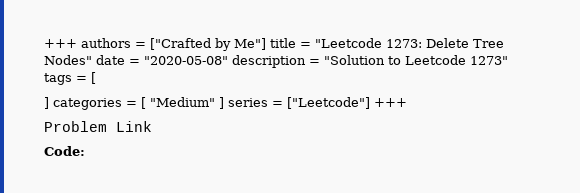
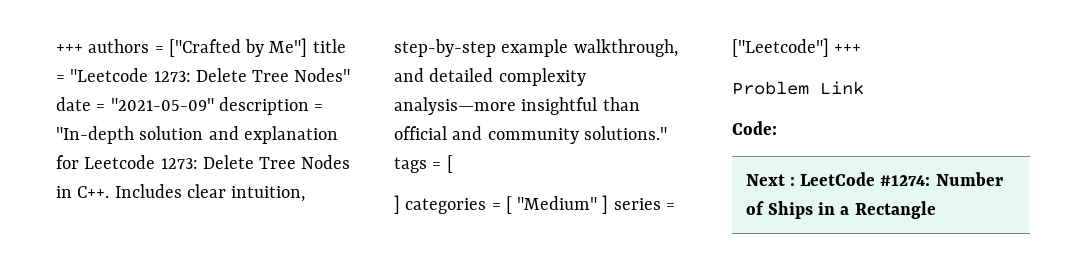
- +++ authors = ["Crafted by Me"] title = "Leetcode 1273: Delete Tree Nodes" date = "2020-05-08" description = "Solution to Leetcode 1273" tags = [
+ +++ authors = ["Crafted by Me"] title = "Leetcode 1273: Delete Tree Nodes" date = "2021-05-09" description = "In-depth solution and explanation for Leetcode 1273: Delete Tree Nodes in C++. Includes clear intuition, step-by-step example walkthrough, and detailed complexity analysis—more insightful than official and community solutions." tags = [
+ Next : LeetCode #1274: Number of Ships in a Rectangle

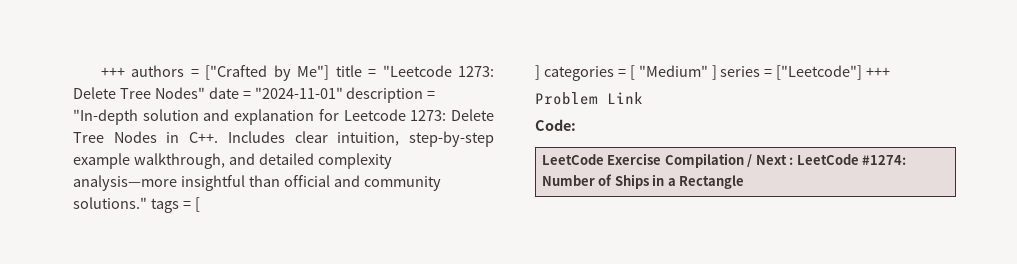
- +++ authors = ["Crafted by Me"] title = "Leetcode 1273: Delete Tree Nodes" date = "2021-05-09" description = "In-depth solution and explanation for Leetcode 1273: Delete Tree Nodes in C++. Includes clear intuition, step-by-step example walkthrough, and detailed complexity analysis—more insightful than official and community solutions." tags = [
+ +++ authors = ["Crafted by Me"] title = "Leetcode 1273: Delete Tree Nodes" date = "2024-11-01" description = "In-depth solution and explanation for Leetcode 1273: Delete Tree Nodes in C++. Includes clear intuition, step-by-step example walkthrough, and detailed complexity analysis—more insightful than official and community solutions." tags = [
- Next : LeetCode #1274: Number of Ships in a Rectangle
+ LeetCode Exercise Compilation / Next : LeetCode #1274: Number of Ships in a Rectangle

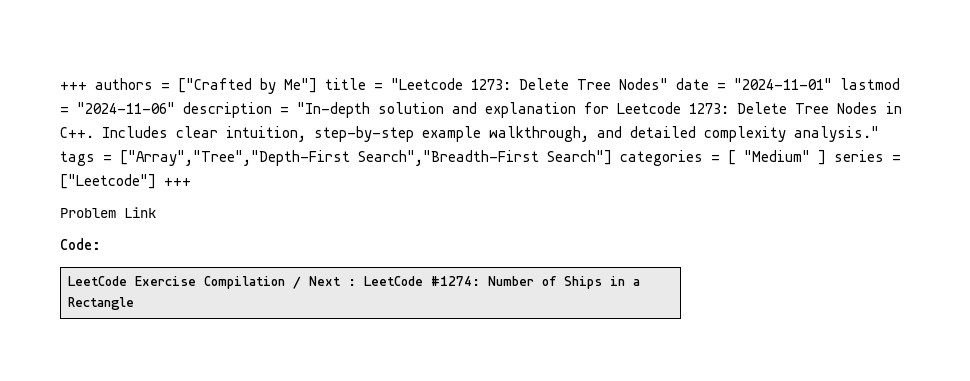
- +++ authors = ["Crafted by Me"] title = "Leetcode 1273: Delete Tree Nodes" date = "2024-11-01" description = "In-depth solution and explanation for Leetcode 1273: Delete Tree Nodes in C++. Includes clear intuition, step-by-step example walkthrough, and detailed complexity analysis—more insightful than official and community solutions." tags = [
- ] categories = [ "Medium" ] series = ["Leetcode"] +++
+ +++ authors = ["Crafted by Me"] title = "Leetcode 1273: Delete Tree Nodes" date = "2024-11-01" lastmod = "2024-11-06" description = "In-depth solution and explanation for Leetcode 1273: Delete Tree Nodes in C++. Includes clear intuition, step-by-step example walkthrough, and detailed complexity analysis." tags = ["Array","Tree","Depth-First Search","Breadth-First Search"] categories = [ "Medium" ] series = ["Leetcode"] +++

